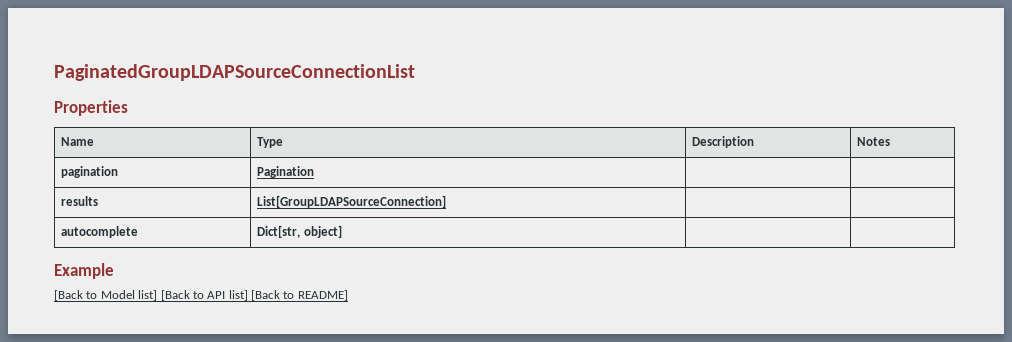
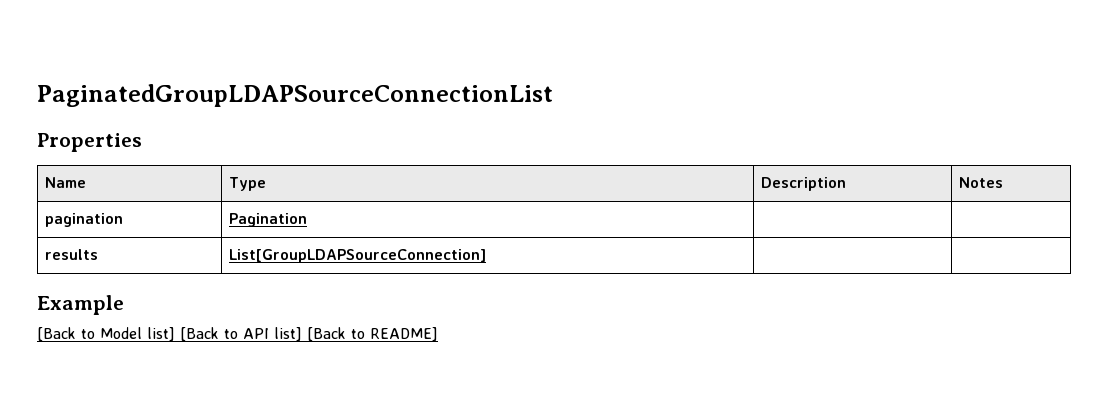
- autocomplete | Dict[str, object] | |

